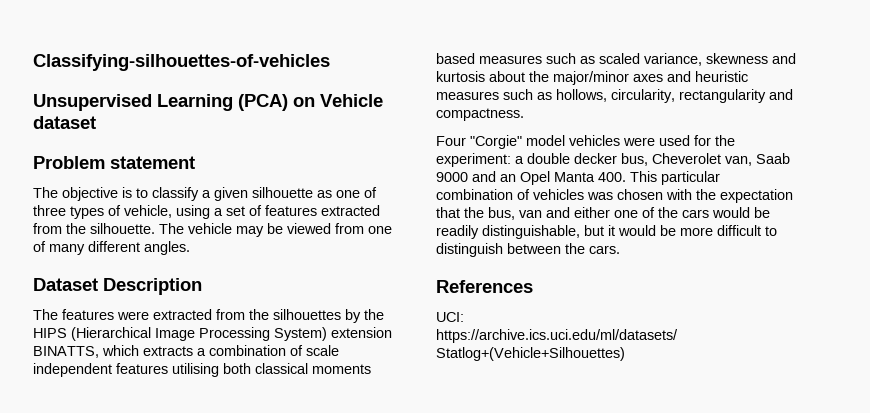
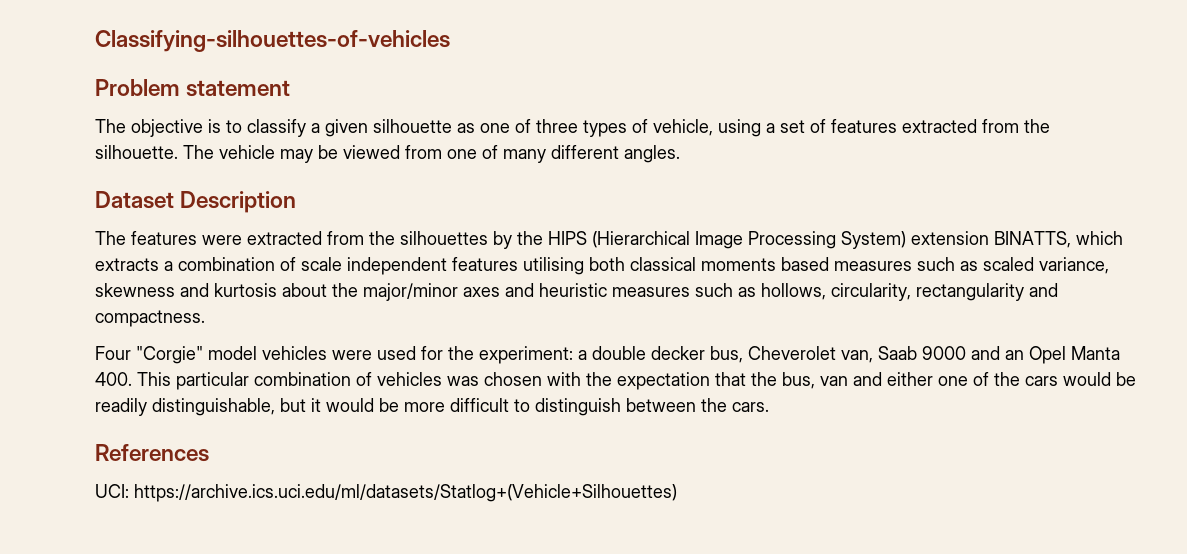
- Unsupervised Learning (PCA) on Vehicle dataset

